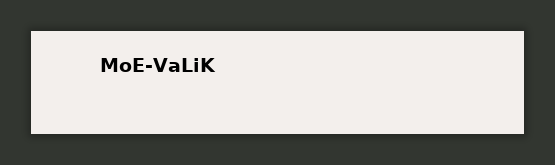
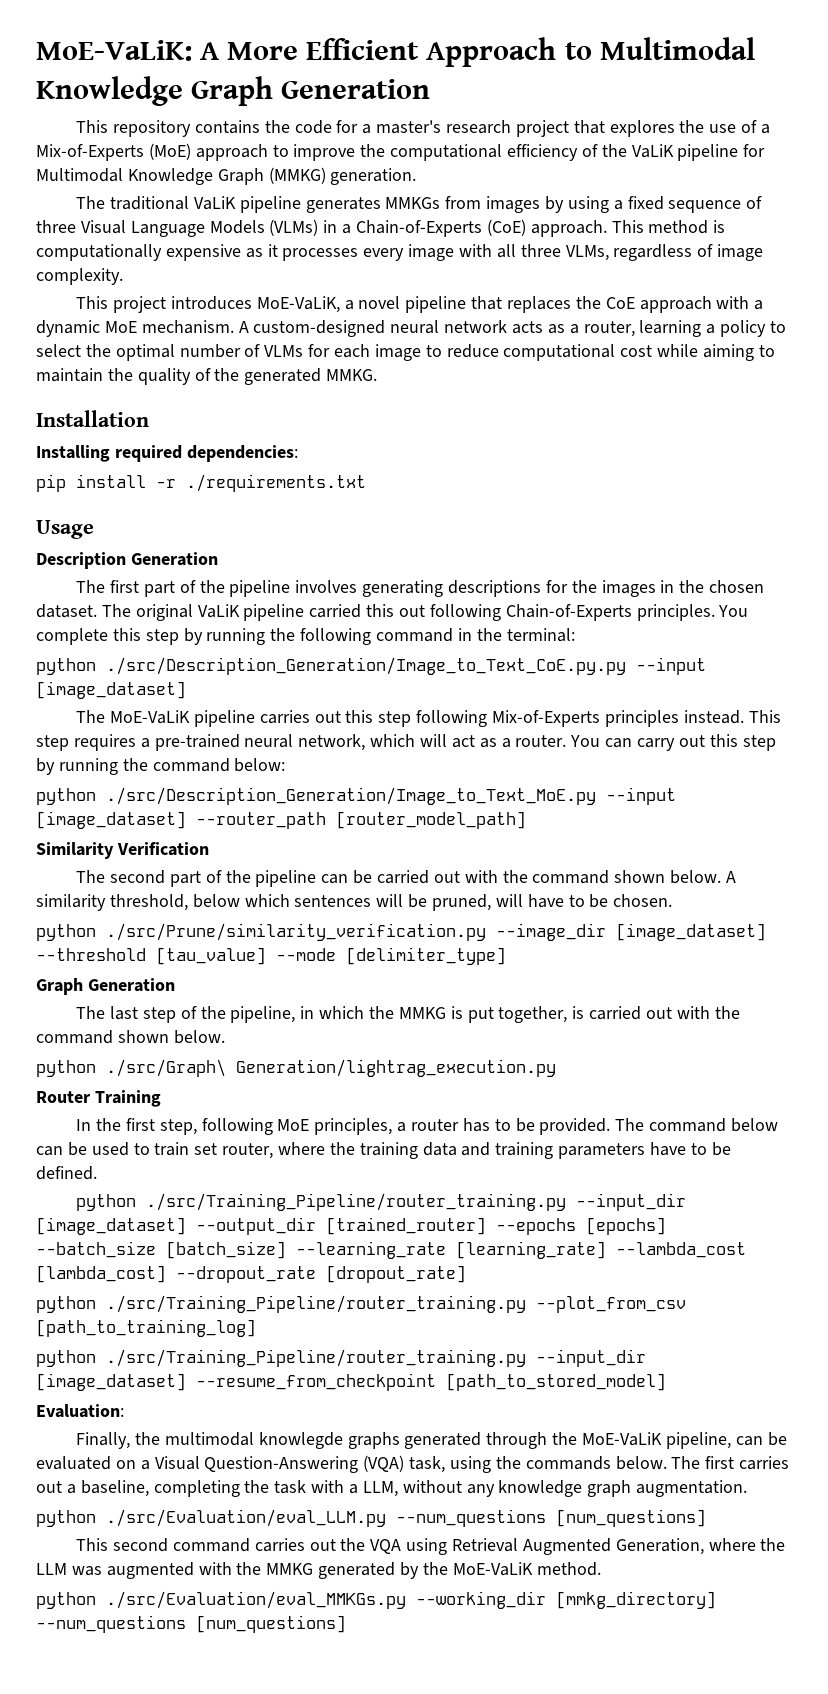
- MoE-VaLiK
+ MoE-VaLiK: A More Efficient Approach to Multimodal Knowledge Graph Generation
+ This repository contains the code for a master's research project that explores the use of a Mix-of-Experts (MoE) approach to improve the computational efficiency of the VaLiK pipeline for Multimodal Knowledge Graph (MMKG) generation.
+ The traditional VaLiK pipeline generates MMKGs from images by using a fixed sequence of three Visual Language Models (VLMs) in a Chain-of-Experts (CoE) approach. This method is computationally expensive as it processes every image with all three VLMs, regardless of image complexity.
+ This project introduces MoE-VaLiK, a novel pipeline that replaces the CoE approach with a dynamic MoE mechanism. A custom-designed neural network acts as a router, learning a policy to select the optimal number of VLMs for each image to reduce computational cost while aiming to maintain the quality of the generated MMKG.
+ Installation
+ Installing required dependencies:
+ pip install -r ./requirements.txt
+ Usage
+ Description Generation
+ The first part of the pipeline involves generating descriptions for the images in the chosen dataset. The original VaLiK pipeline carried this out following Chain-of-Experts principles. You complete this step by running the following command in the terminal:
+ python ./src/Description_Generation/Image_to_Text_CoE.py.py --input [image_dataset]
+ The MoE-VaLiK pipeline carries out this step following Mix-of-Experts principles instead. This step requires a pre-trained neural network, which will act as a router. You can carry out this step by running the command below:
+ python ./src/Description_Generation/Image_to_Text_MoE.py --input [image_dataset] --router_path [router_model_path]
+ Similarity Verification
+ The second part of the pipeline can be carried out with the command shown below. A similarity threshold, below which sentences will be pruned, will have to be chosen.
+ python ./src/Prune/similarity_verification.py --image_dir [image_dataset] --threshold [tau_value] --mode [delimiter_type]
+ Graph Generation
+ The last step of the pipeline, in which the MMKG is put together, is carried out with the command shown below.
+ python ./src/Graph\ Generation/lightrag_execution.py
+ Router Training
+ In the first step, following MoE principles, a router has to be provided. The command below can be used to train set router, where the training data and training parameters have to be defined.
+ python ./src/Training_Pipeline/router_training.py --input_dir [image_dataset] --output_dir [trained_router] --epochs [epochs] --batch_size [batch_size] --learning_rate [learning_rate] --lambda_cost [lambda_cost] --dropout_rate [dropout_rate]
+ python ./src/Training_Pipeline/router_training.py --plot_from_csv [path_to_training_log]
+ python ./src/Training_Pipeline/router_training.py --input_dir [image_dataset] --resume_from_checkpoint [path_to_stored_model]
+ Evaluation:
+ Finally, the multimodal knowlegde graphs generated through the MoE-VaLiK pipeline, can be evaluated on a Visual Question-Answering (VQA) task, using the commands below. The first carries out a baseline, completing the task with a LLM, without any knowledge graph augmentation.
+ python ./src/Evaluation/eval_LLM.py --num_questions [num_questions]
+ This second command carries out the VQA using Retrieval Augmented Generation, where the LLM was augmented with the MMKG generated by the MoE-VaLiK method.
+ python ./src/Evaluation/eval_MMKGs.py --working_dir [mmkg_directory] --num_questions [num_questions]

